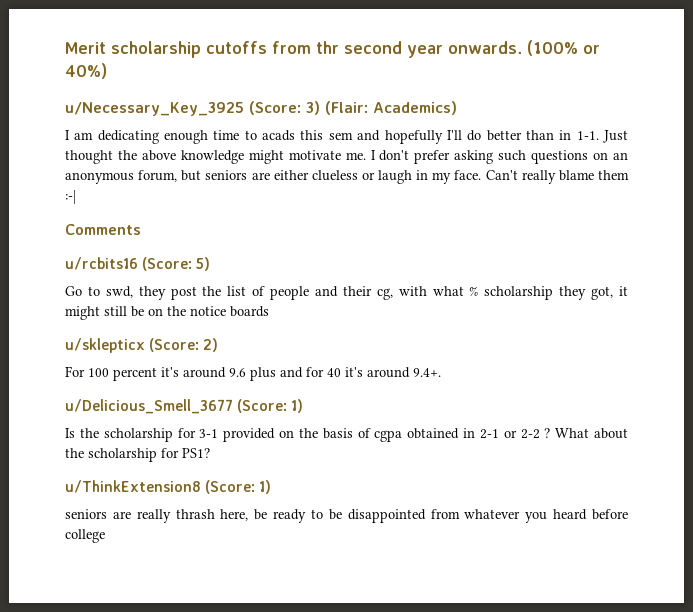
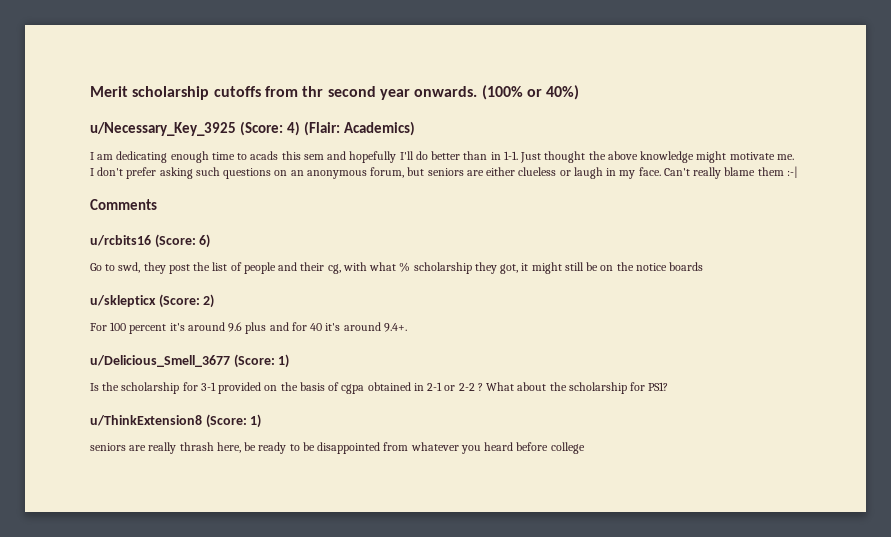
- u/Necessary_Key_3925 (Score: 3) (Flair: Academics)
+ u/Necessary_Key_3925 (Score: 4) (Flair: Academics)
- u/rcbits16 (Score: 5)
+ u/rcbits16 (Score: 6)

